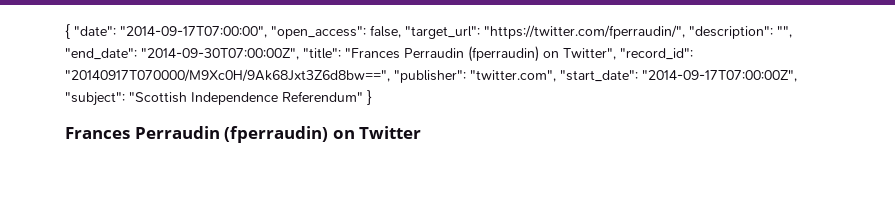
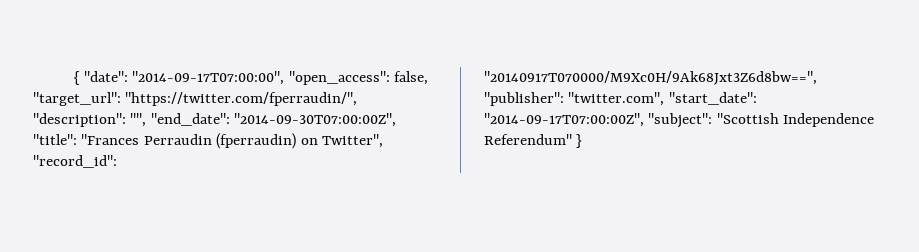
- Frances Perraudin (fperraudin) on Twitter

